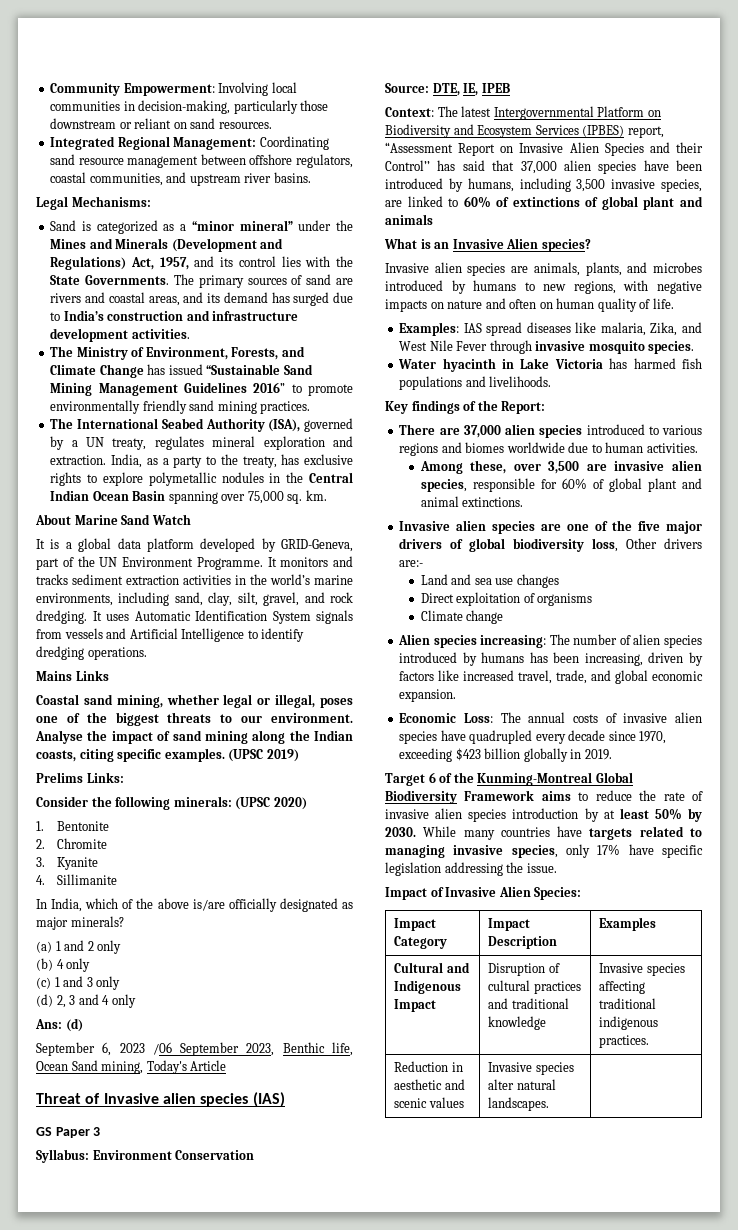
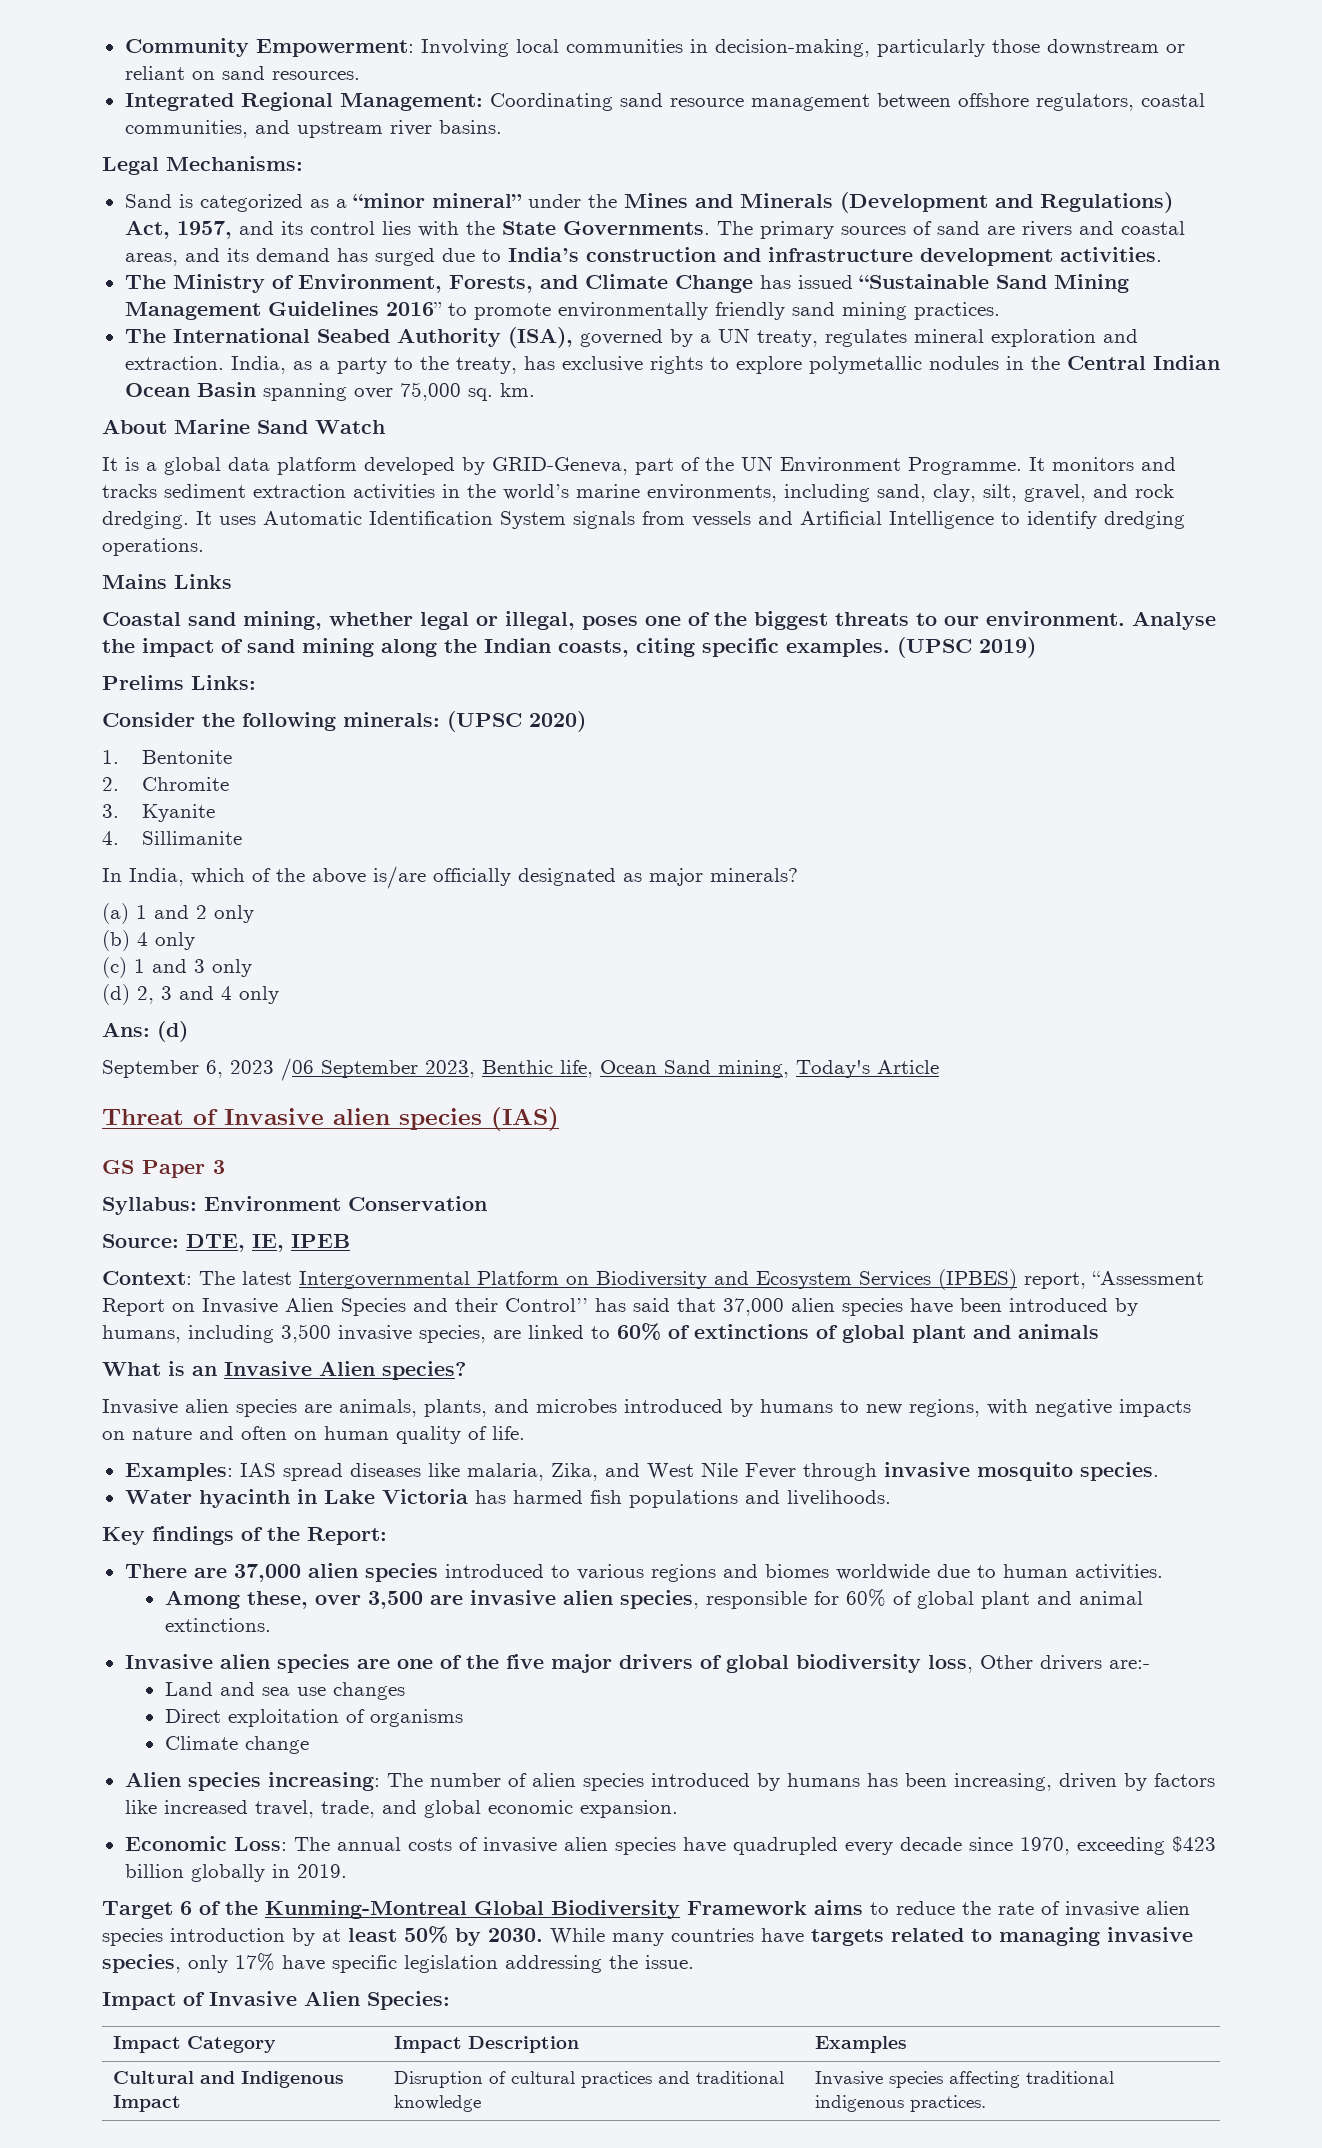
- Reduction in aesthetic and scenic values | Invasive species alter natural landscapes. |

